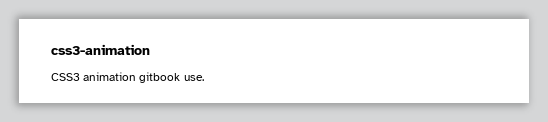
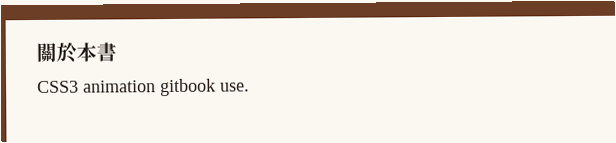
- css3-animation
+ 關於本書

